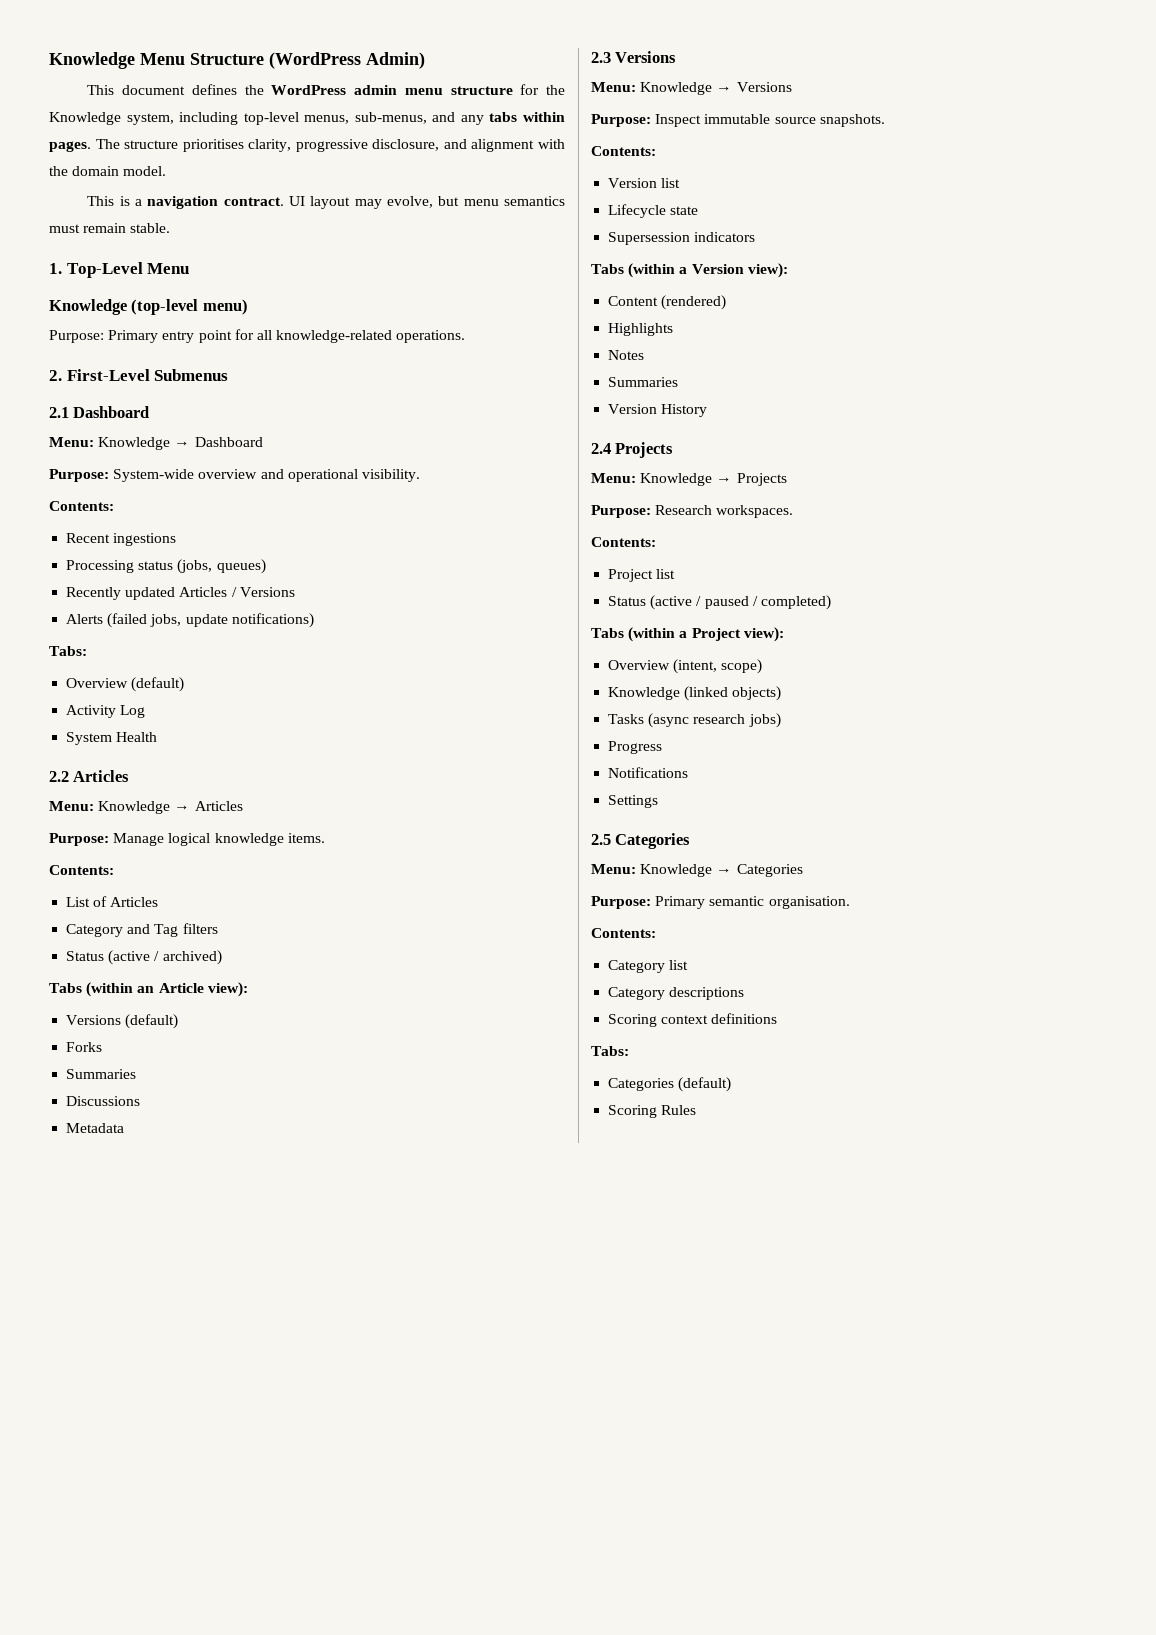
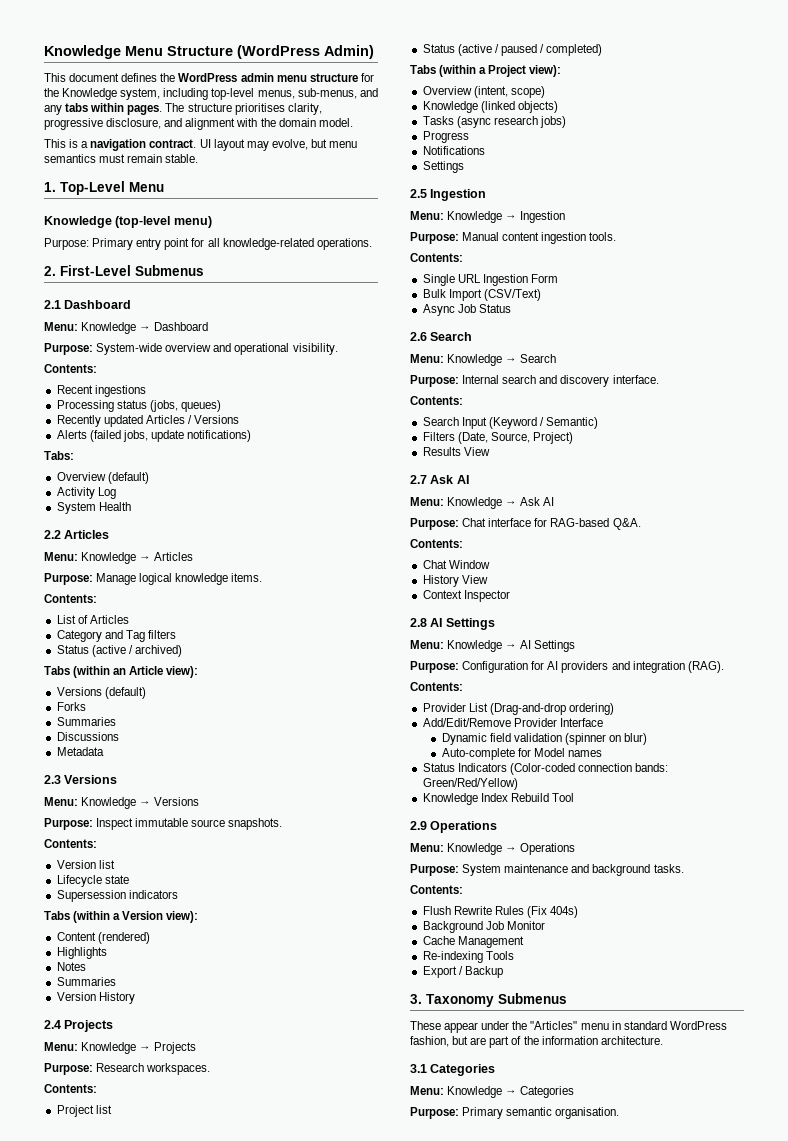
- 2.5 Categories
+ 2.5 Ingestion
+ Menu: Knowledge → Ingestion
+ Purpose: Manual content ingestion tools.
+ Contents:
+ Single URL Ingestion Form
+ Bulk Import (CSV/Text)
+ Async Job Status
+ 2.6 Search
+ Menu: Knowledge → Search
+ Purpose: Internal search and discovery interface.
+ Contents:
+ Search Input (Keyword / Semantic)
+ Filters (Date, Source, Project)
+ Results View
+ 2.7 Ask AI
+ Menu: Knowledge → Ask AI
+ Purpose: Chat interface for RAG-based Q&A.
+ Contents:
+ Chat Window
+ History View
+ Context Inspector
+ 2.8 AI Settings
+ Menu: Knowledge → AI Settings
+ Purpose: Configuration for AI providers and integration (RAG).
+ Contents:
+ Provider List (Drag-and-drop ordering)
+ Add/Edit/Remove Provider Interface
+ Dynamic field validation (spinner on blur)
+ Auto-complete for Model names
+ Status Indicators (Color-coded connection bands: Green/Red/Yellow)
+ Knowledge Index Rebuild Tool
+ 2.9 Operations
+ Menu: Knowledge → Operations
+ Purpose: System maintenance and background tasks.
+ Contents:
+ Flush Rewrite Rules (Fix 404s)
+ Background Job Monitor
+ Cache Management
+ Re-indexing Tools
+ Export / Backup
+ 3. Taxonomy Submenus
+ These appear under the "Articles" menu in standard WordPress fashion, but are part of the information architecture.
+ 3.1 Categories
  Purpose: Primary semantic organisation.
- Contents:
- Category list
- Category descriptions
- Scoring context definitions
- Tabs:
- Categories (default)
- Scoring Rules

